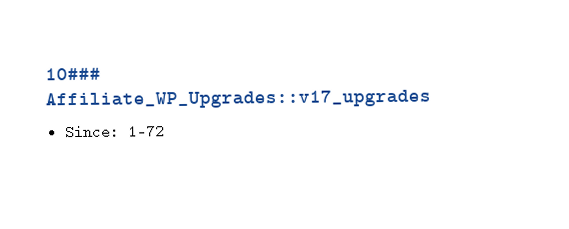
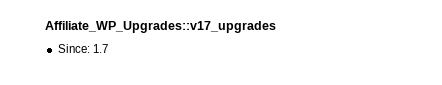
- 10### Affiliate_WP_Upgrades::v17_upgrades
+ Affiliate_WP_Upgrades::v17_upgrades
- Since: 1-72
+ Since: 1.7

